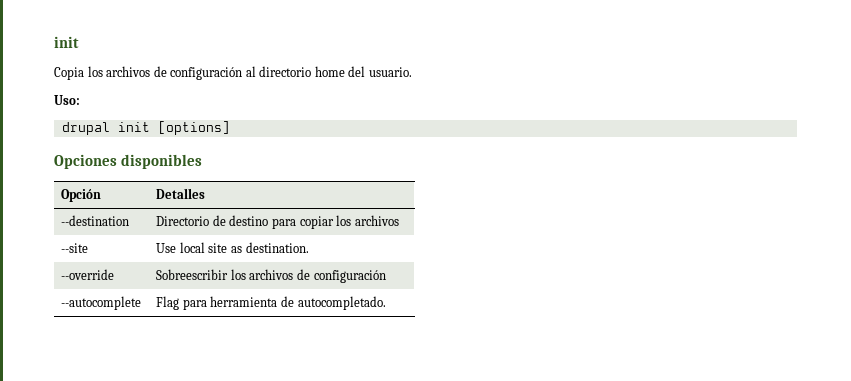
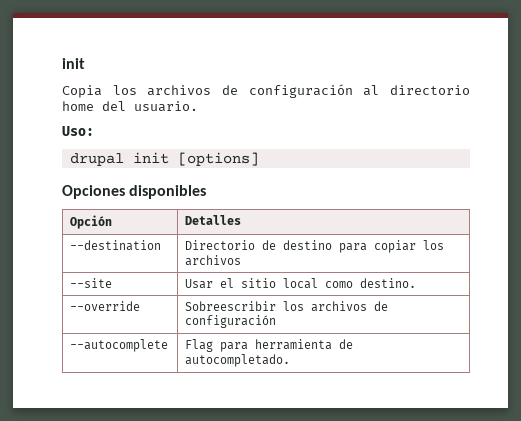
- --site | Use local site as destination.
+ --site | Usar el sitio local como destino.

